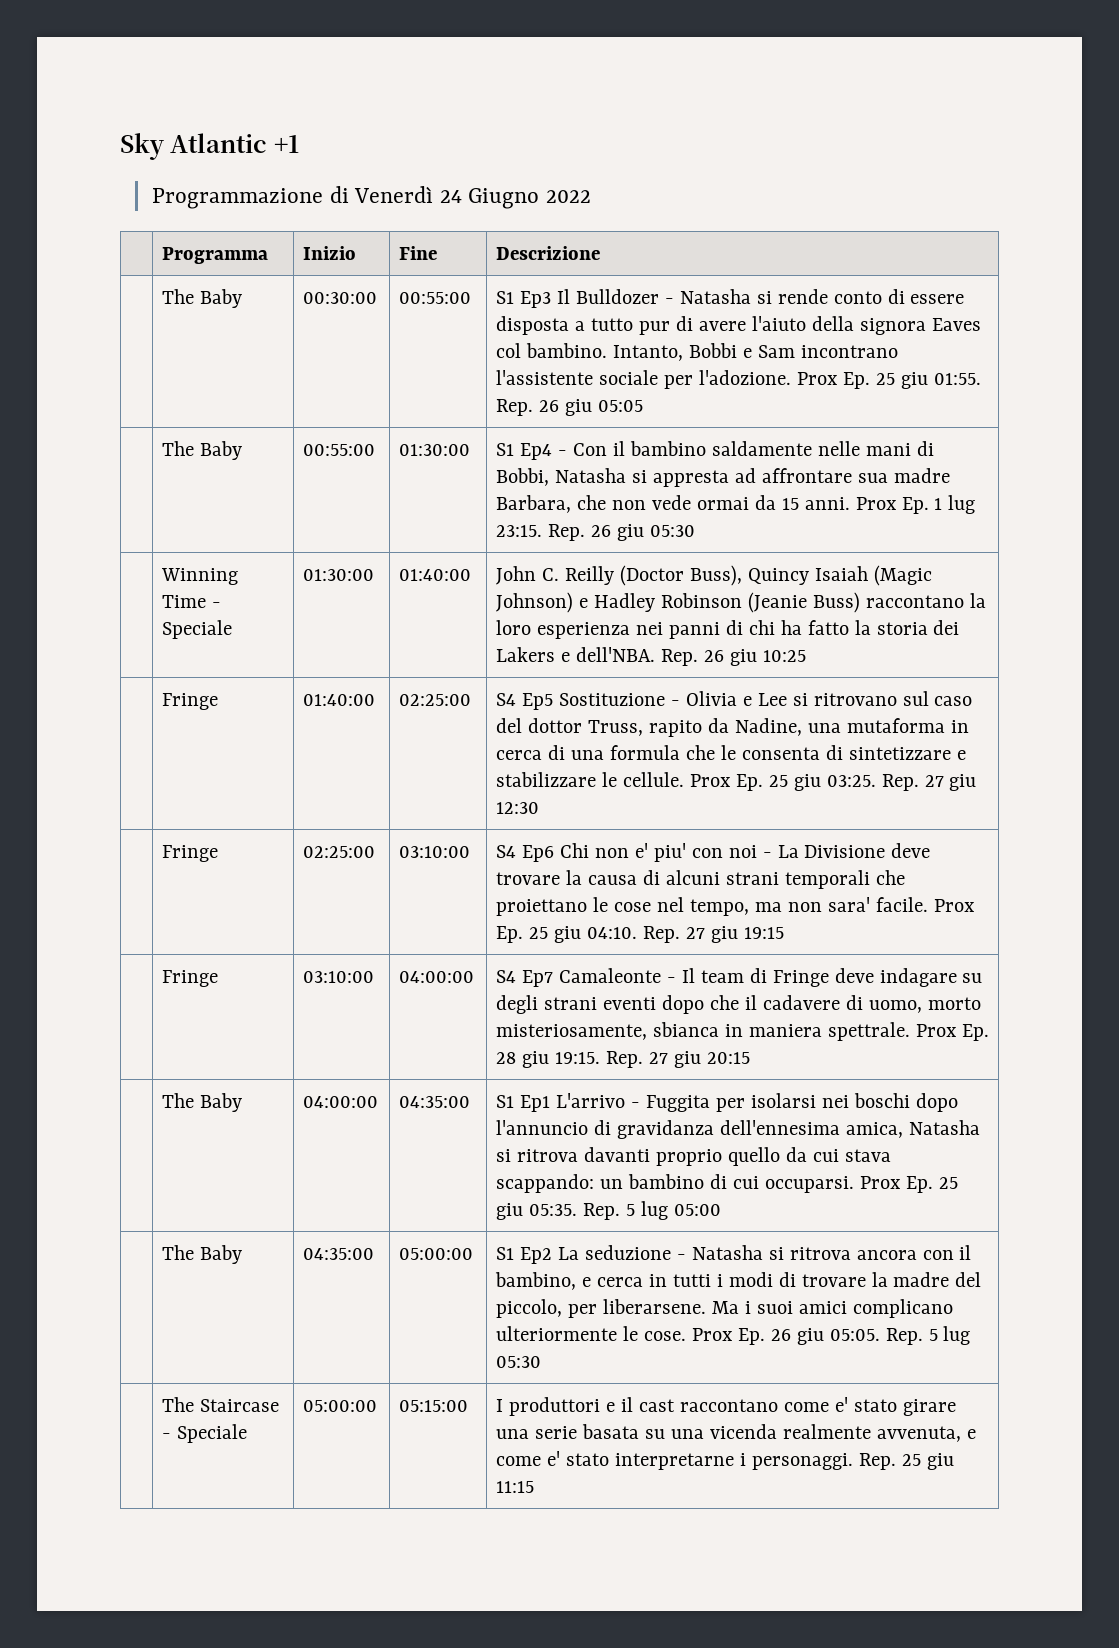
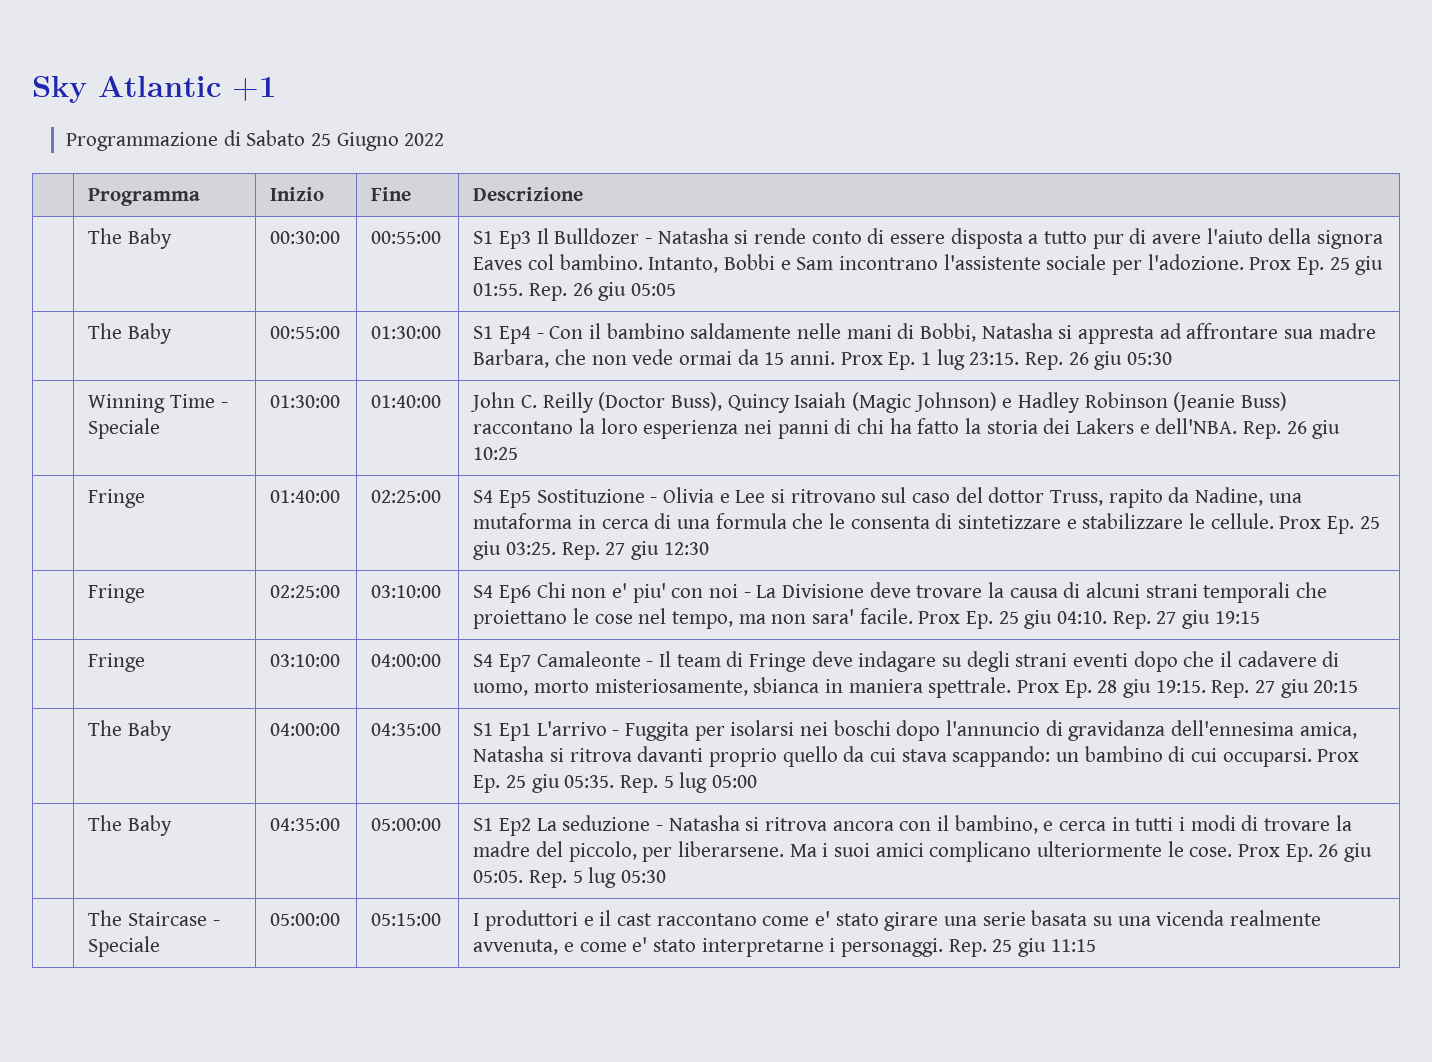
- Programmazione di Venerdì 24 Giugno 2022
+ Programmazione di Sabato 25 Giugno 2022

